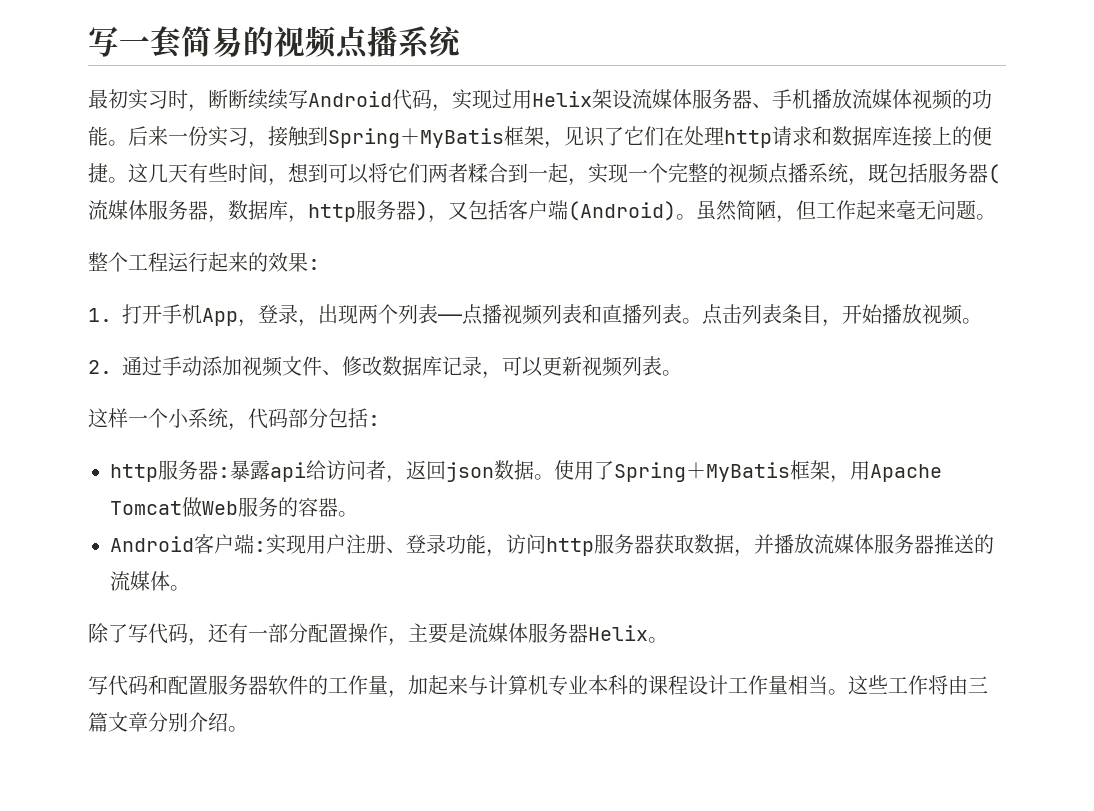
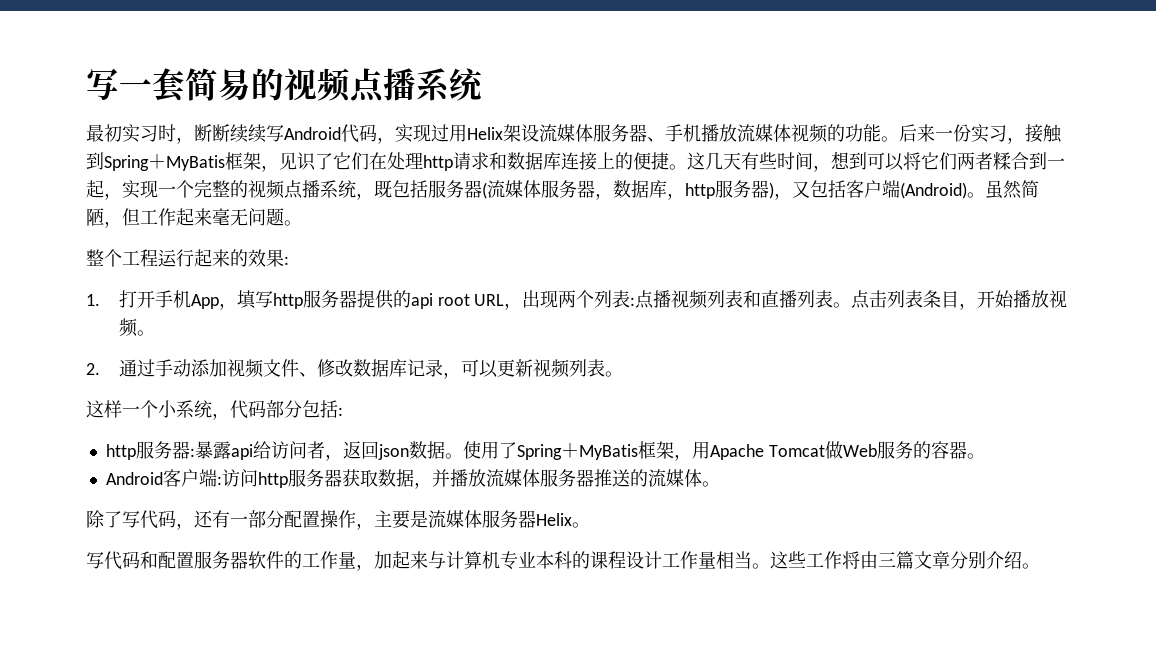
- 1.打开手机App，登录，出现两个列表——点播视频列表和直播列表。
+ 1.打开手机App，填写http服务器提供的api root URL，出现两个列表:点播视频列表和直播列表。
- Android客户端:实现用户注册、登录功能，访问http服务器获取数据，并播放流媒体服务器推送的流媒体。
+ Android客户端:访问http服务器获取数据，并播放流媒体服务器推送的流媒体。

